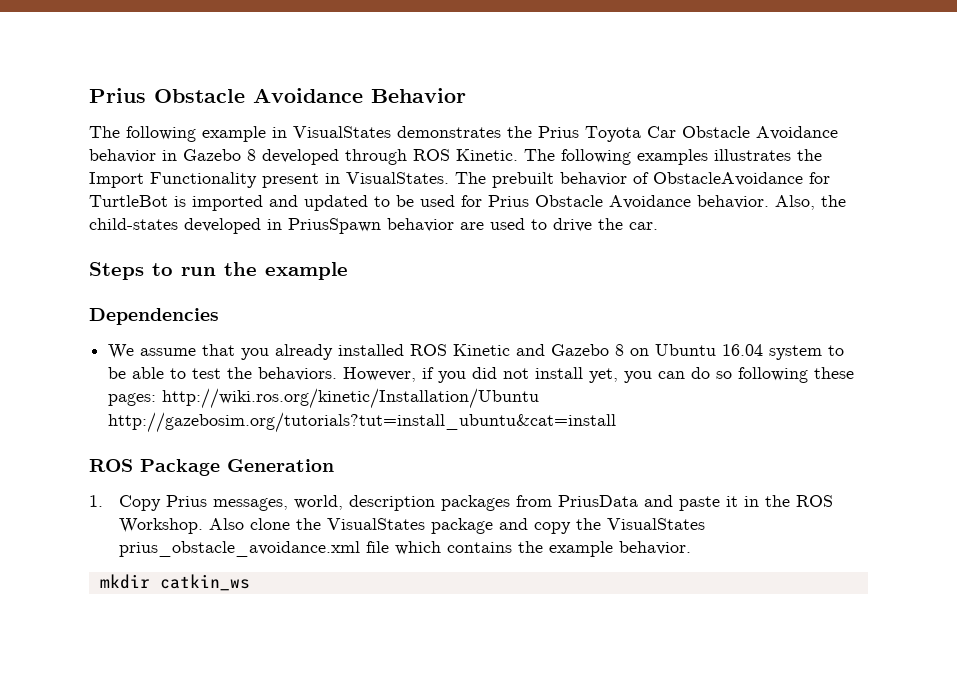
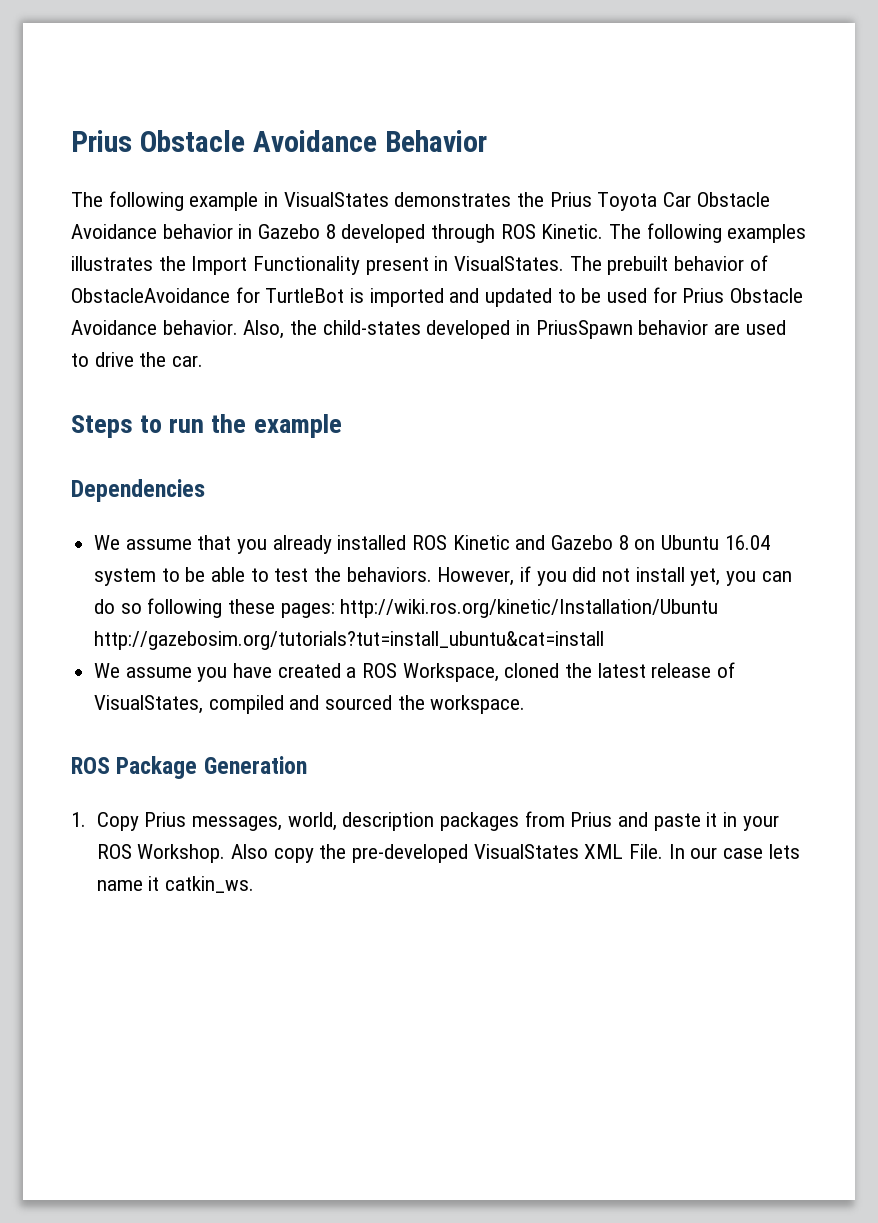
+ We assume you have created a ROS Workspace, cloned the latest release of VisualStates, compiled and sourced the workspace.
- 1. Copy Prius messages, world, description packages from PriusData and paste it in the ROS Workshop.
+ 1. Copy Prius messages, world, description packages from Prius and paste it in your ROS Workshop.
- Also clone the VisualStates package and copy the VisualStates prius_obstacle_avoidance.xml file which contains the example behavior.
- mkdir catkin_ws
+ Also copy the pre-developed VisualStates XML File. In our case lets name it catkin_ws.

